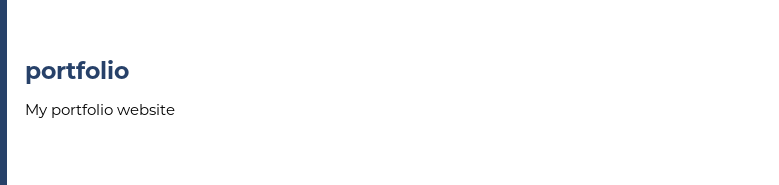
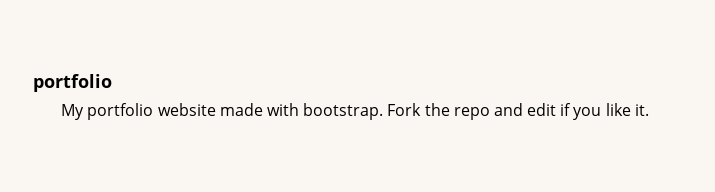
- My portfolio website
+ My portfolio website made with bootstrap. Fork the repo and edit if you like it.

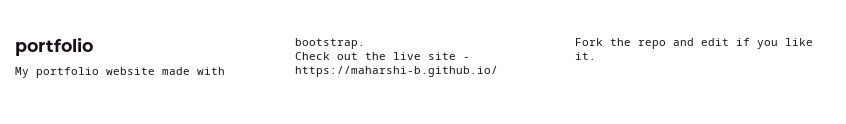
- My portfolio website made with bootstrap. Fork the repo and edit if you like it.
+ My portfolio website made with bootstrap.
+ Check out the live site - https://maharshi-b.github.io/
+ Fork the repo and edit if you like it.

